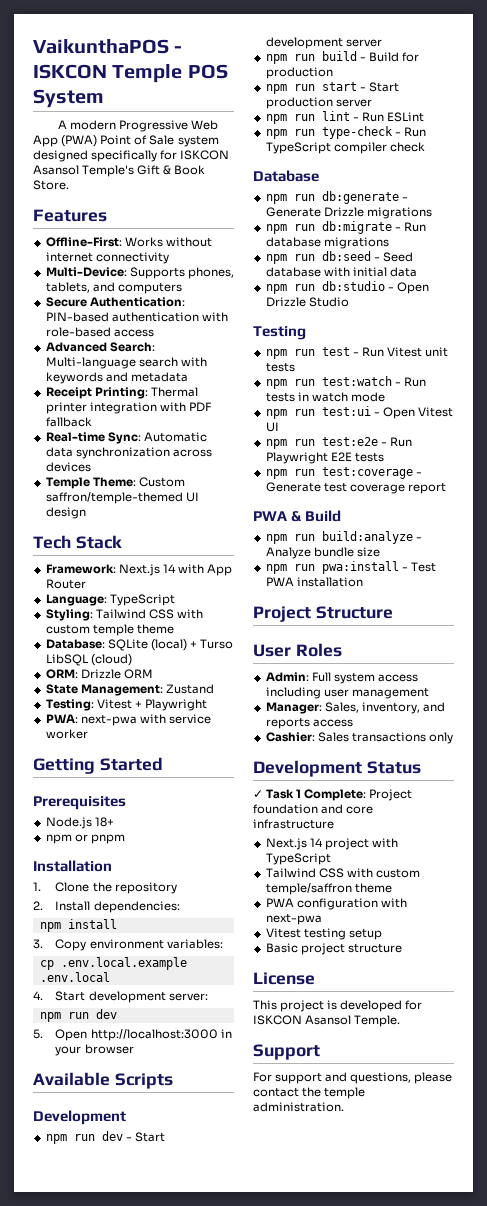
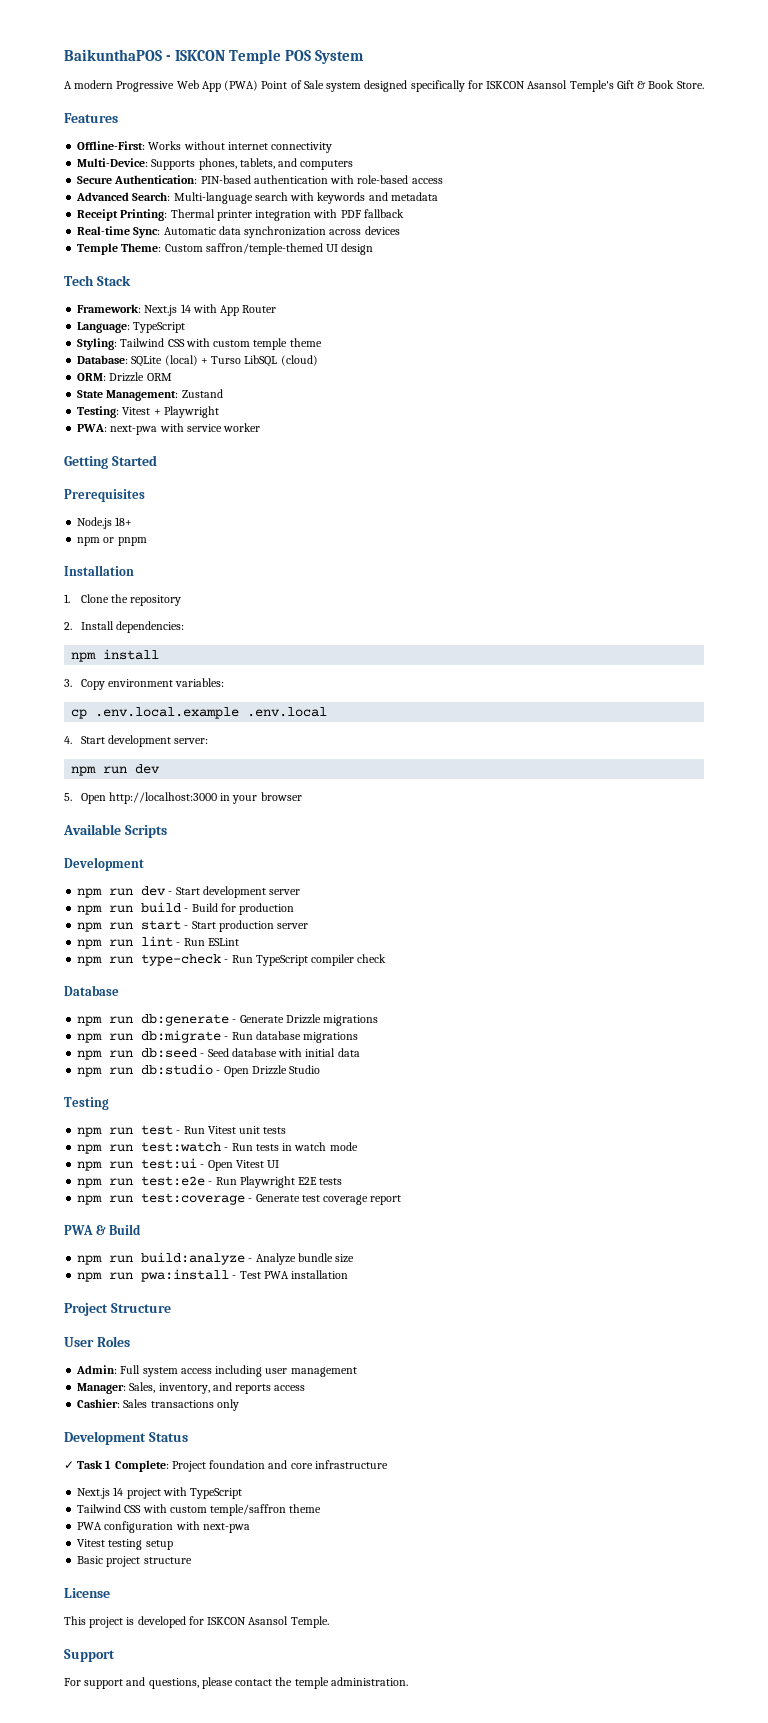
- VaikunthaPOS - ISKCON Temple POS System
+ BaikunthaPOS - ISKCON Temple POS System

